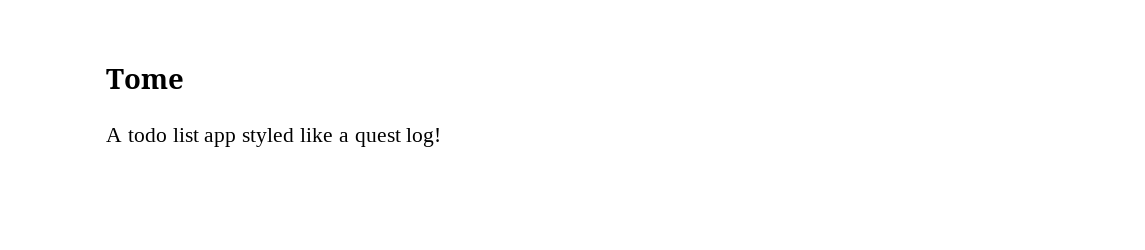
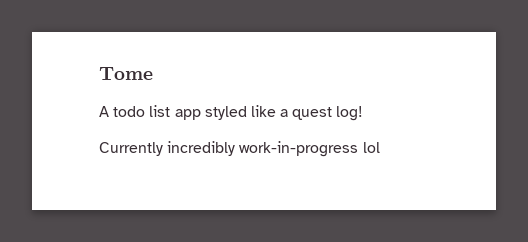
+ Currently incredibly work-in-progress lol

